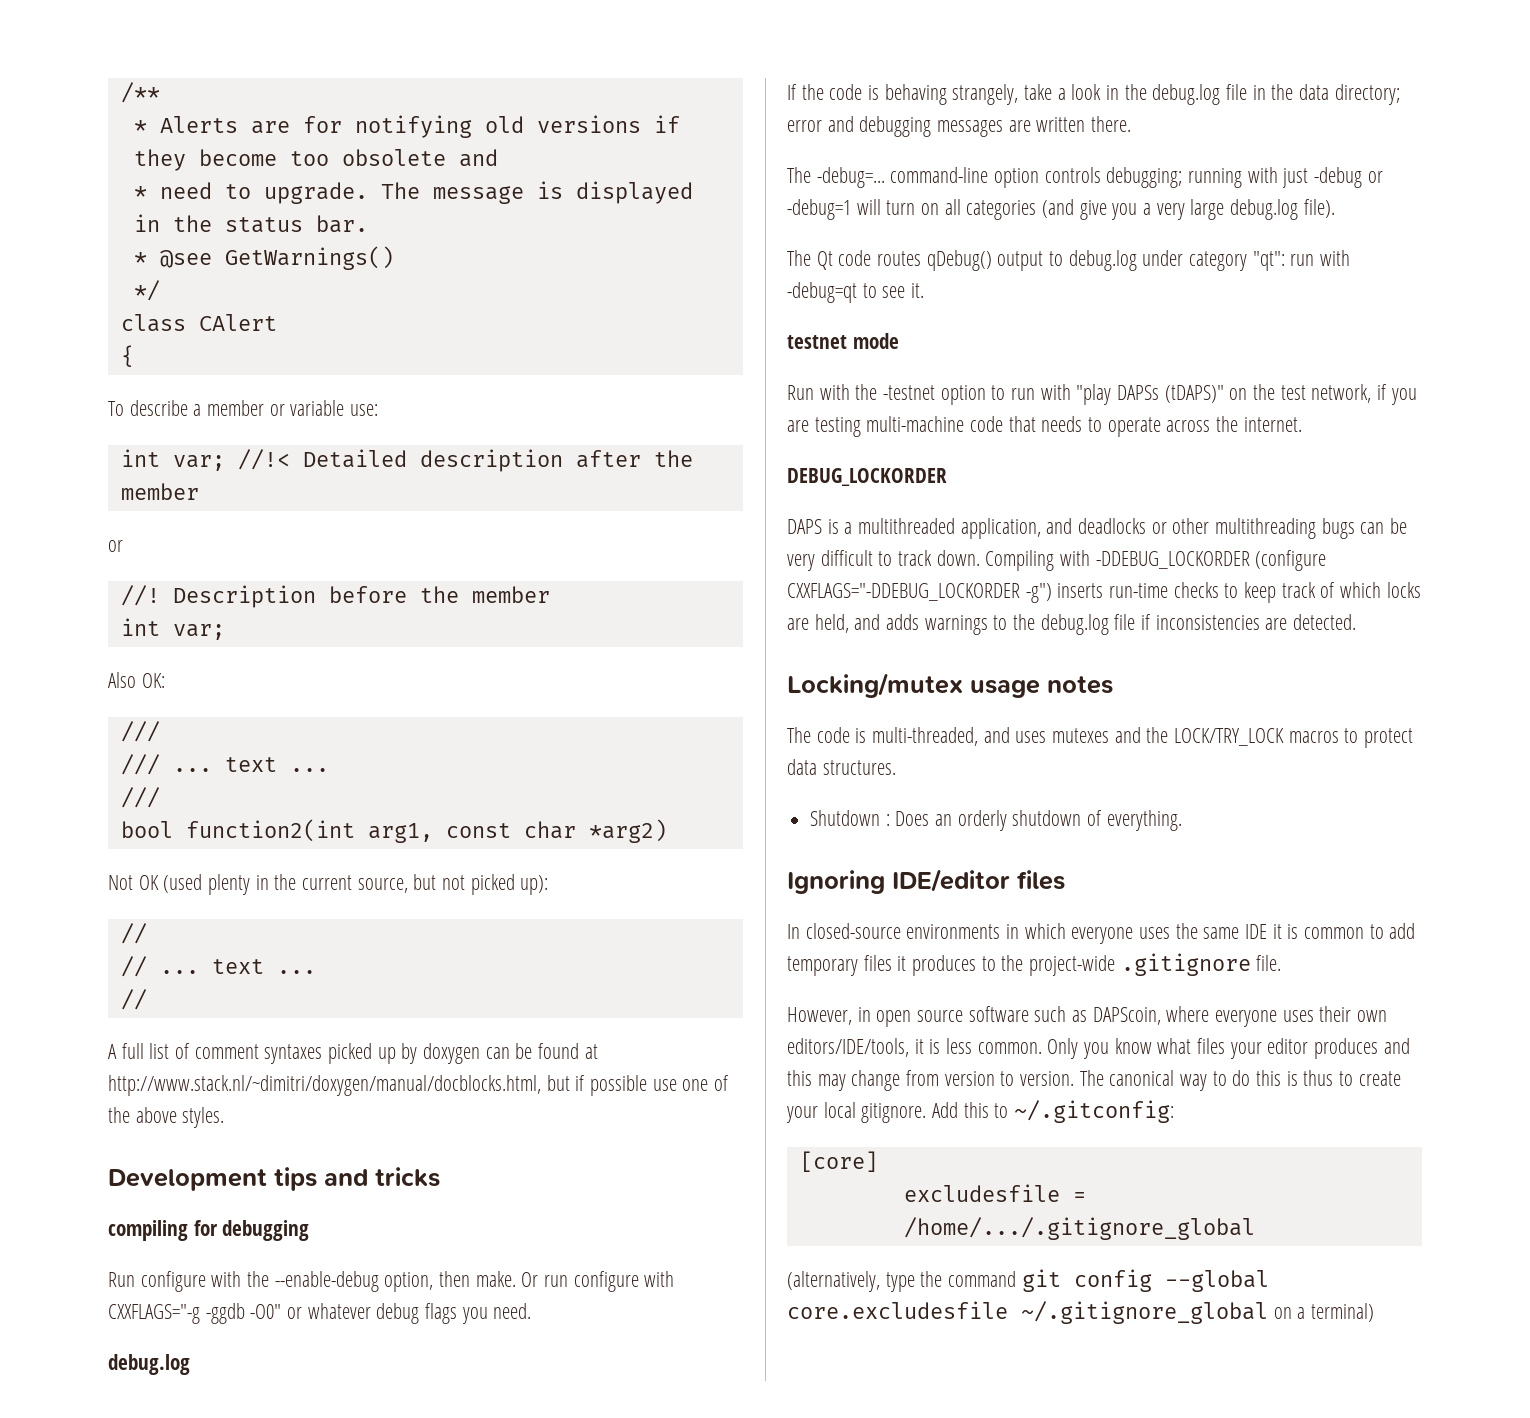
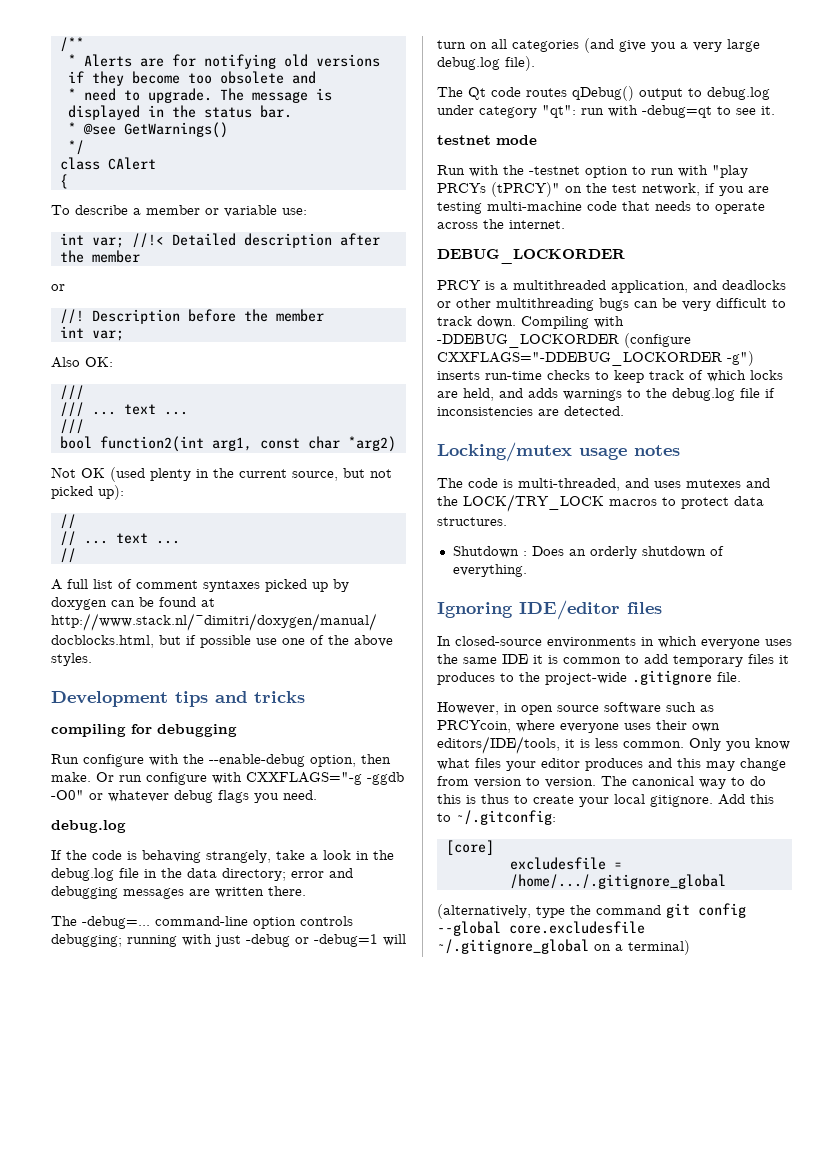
- Run with the -testnet option to run with "play DAPSs (tDAPS)" on the test network, if you are testing multi-machine code that needs to operate across the internet.
+ Run with the -testnet option to run with "play PRCYs (tPRCY)" on the test network, if you are testing multi-machine code that needs to operate across the internet.
- DAPS is a multithreaded application, and deadlocks or other multithreading bugs can be very difficult to track down.
+ PRCY is a multithreaded application, and deadlocks or other multithreading bugs can be very difficult to track down.
- However, in open source software such as DAPScoin, where everyone uses their own editors/IDE/tools, it is less common.
+ However, in open source software such as PRCYcoin, where everyone uses their own editors/IDE/tools, it is less common.

